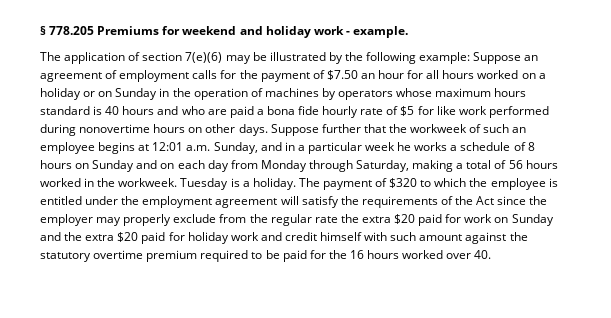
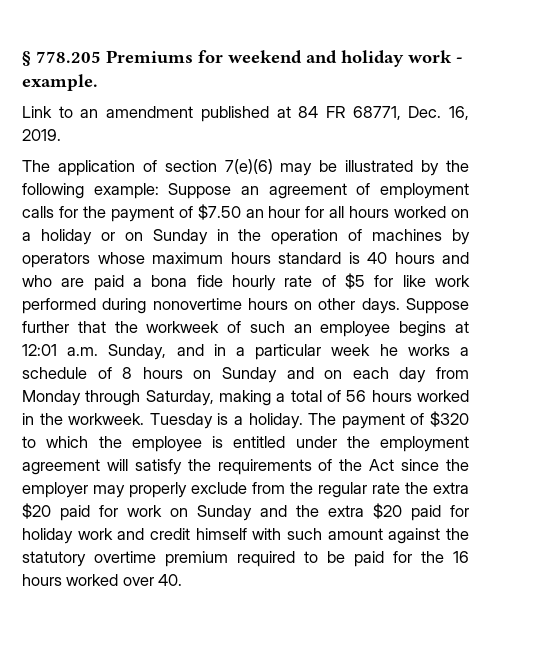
+ Link to an amendment published at 84 FR 68771, Dec. 16, 2019.

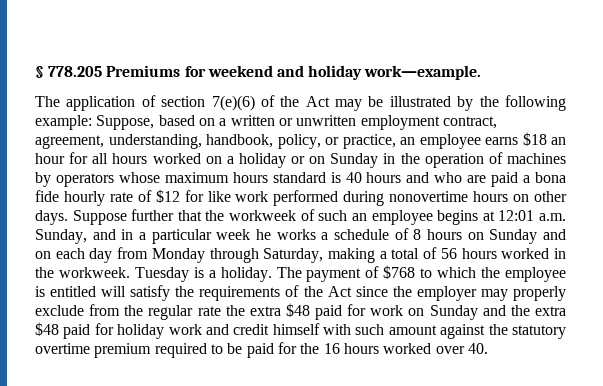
- § 778.205 Premiums for weekend and holiday work - example.
- Link to an amendment published at 84 FR 68771, Dec. 16, 2019.
+ § 778.205 Premiums for weekend and holiday work—example.
- The application of section 7(e)(6) may be illustrated by the following example: Suppose an agreement of employment calls for the payment of $7.50 an hour for all hours worked on a holiday or on Sunday in the operation of machines by operators whose maximum hours standard is 40 hours and who are paid a bona fide hourly rate of $5 for like work performed during nonovertime hours on other days.
+ The application of section 7(e)(6) of the Act may be illustrated by the following example: Suppose, based on a written or unwritten employment contract, agreement, understanding, handbook, policy, or practice, an employee earns $18 an hour for all hours worked on a holiday or on Sunday in the operation of machines by operators whose maximum hours standard is 40 hours and who are paid a bona fide hourly rate of $12 for like work performed during nonovertime hours on other days.
- The payment of $320 to which the employee is entitled under the employment agreement will satisfy the requirements of the Act since the employer may properly exclude from the regular rate the extra $20 paid for work on Sunday and the extra $20 paid for holiday work and credit himself with such amount against the statutory overtime premium required to be paid for the 16 hours worked over 40.
+ The payment of $768 to which the employee is entitled will satisfy the requirements of the Act since the employer may properly exclude from the regular rate the extra $48 paid for work on Sunday and the extra $48 paid for holiday work and credit himself with such amount against the statutory overtime premium required to be paid for the 16 hours worked over 40.

